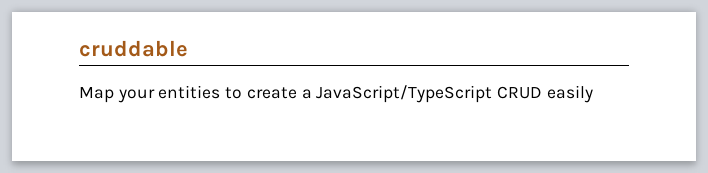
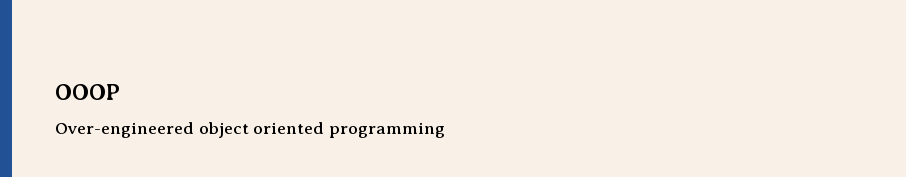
- cruddable
- Map your entities to create a JavaScript/TypeScript CRUD easily
+ OOOP
+ Over-engineered object oriented programming

